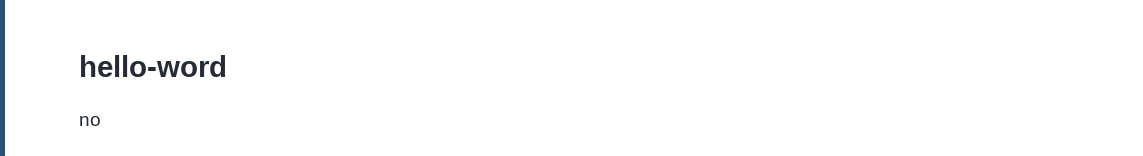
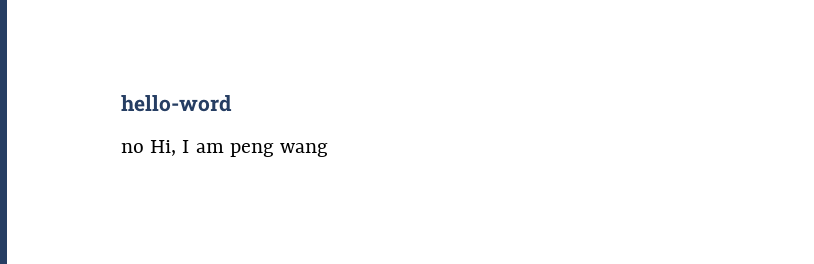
- no
+ no Hi, I am peng wang

